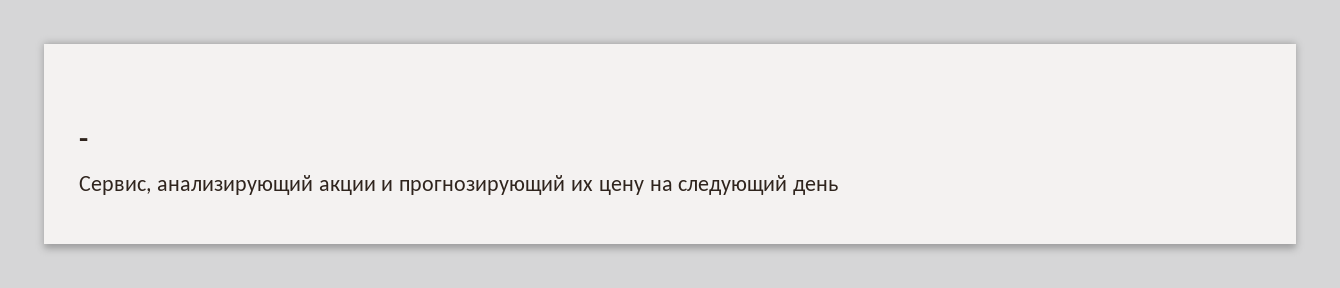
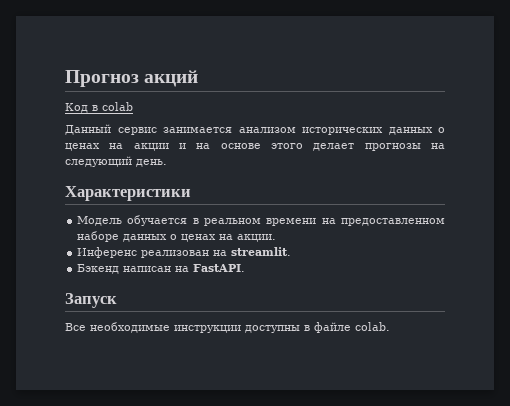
- -
- Сервис, анализирующий акции и прогнозирующий их цену на следующий день
+ Прогноз акций
+ Код в colab
+ Данный сервис занимается анализом исторических данных о ценах на акции и на основе этого делает прогнозы на следующий день.
+ Характеристики
+ Модель обучается в реальном времени на предоставленном наборе данных о ценах на акции.
+ Инференс реализован на streamlit.
+ Бэкенд написан на FastAPI.
+ Запуск
+ Все необходимые инструкции доступны в файле colab.

